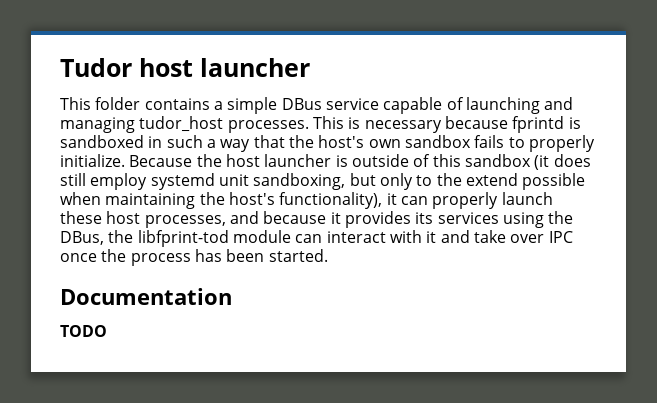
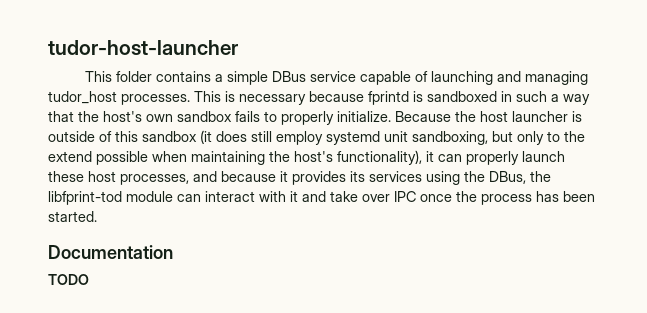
- Tudor host launcher
+ tudor-host-launcher

